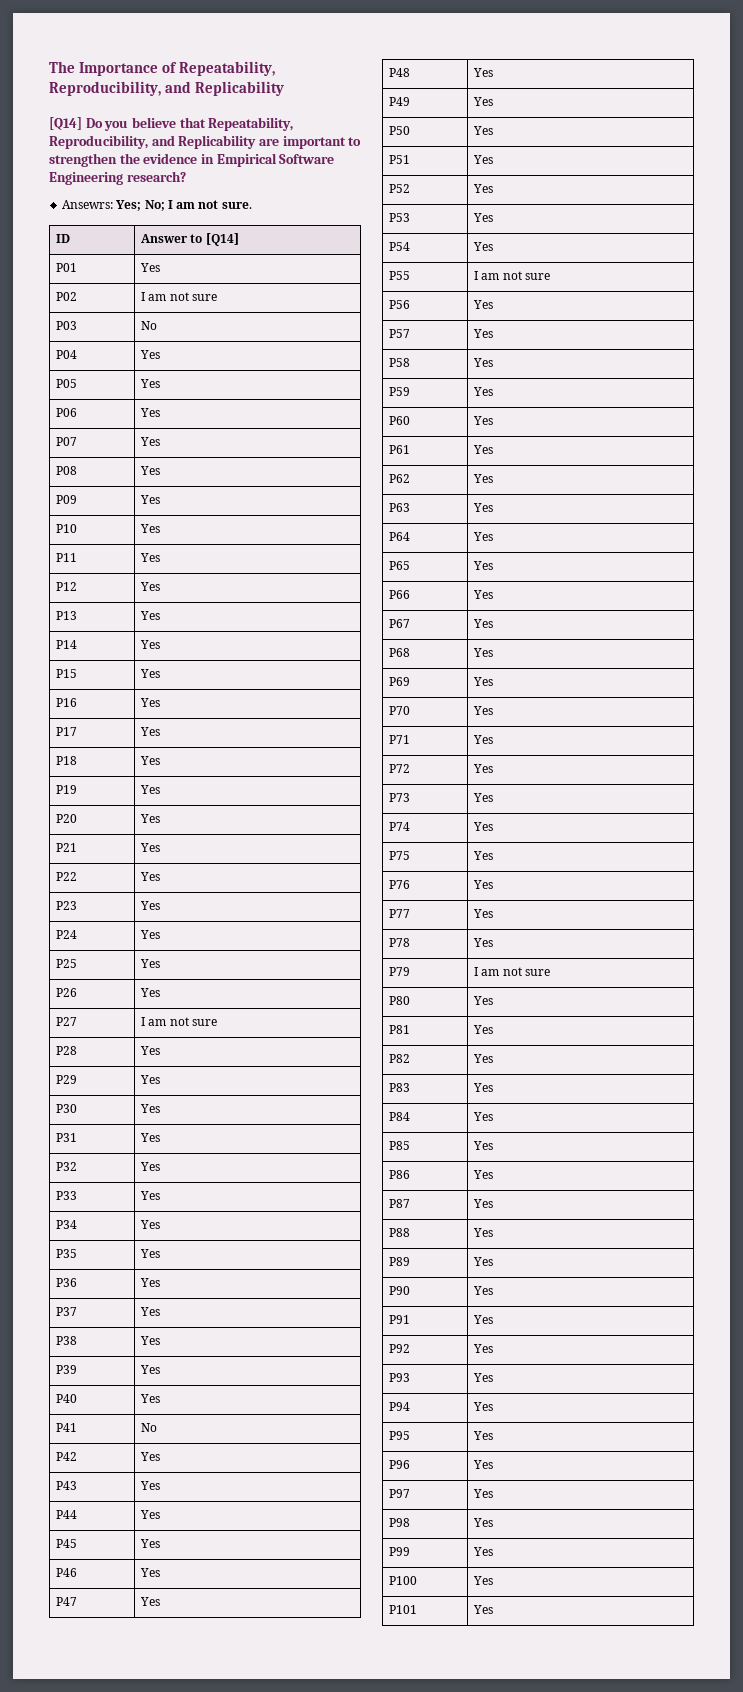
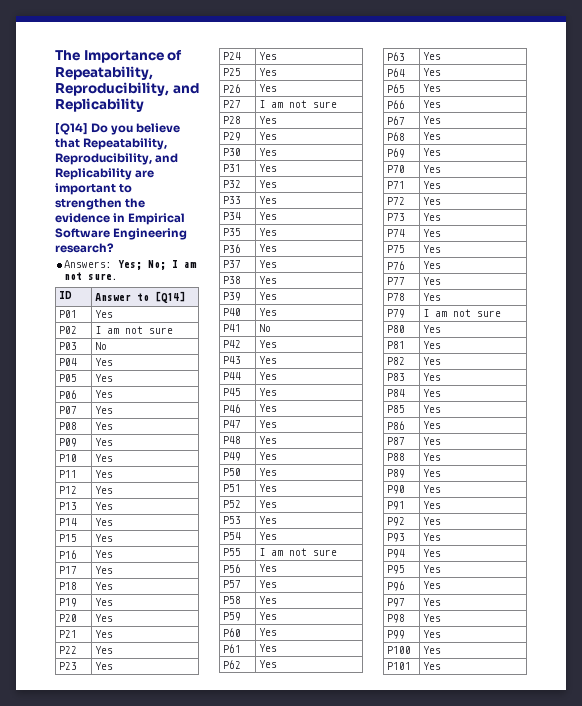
- Ansewrs: Yes; No; I am not sure.
+ Answers: Yes; No; I am not sure.

